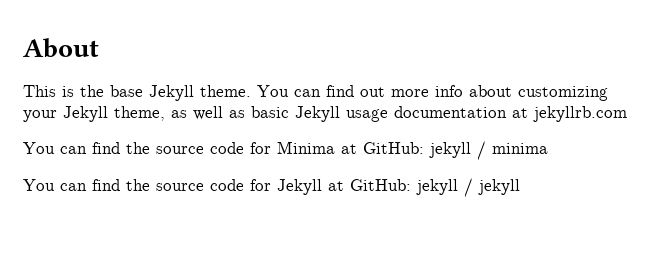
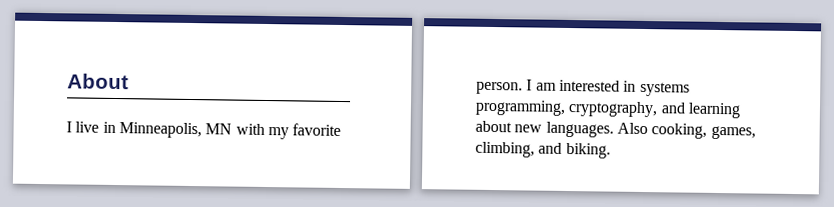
- This is the base Jekyll theme. You can find out more info about customizing your Jekyll theme, as well as basic Jekyll usage documentation at jekyllrb.com
- You can find the source code for Minima at GitHub: jekyll / minima
- You can find the source code for Jekyll at GitHub: jekyll / jekyll
+ I live in Minneapolis, MN with my favorite person. I am interested in systems programming, cryptography, and learning about new languages. Also cooking, games, climbing, and biking.

